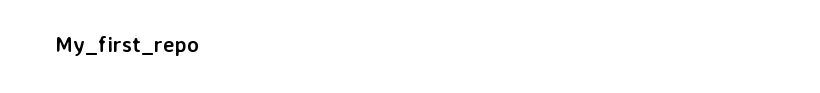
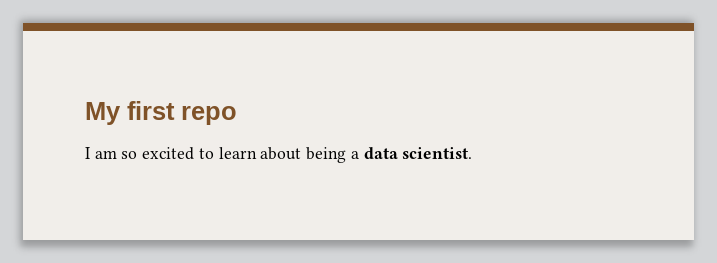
- My_first_repo
+ My first repo
+ I am so excited to learn about being a data scientist.

